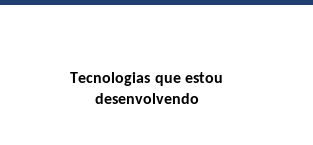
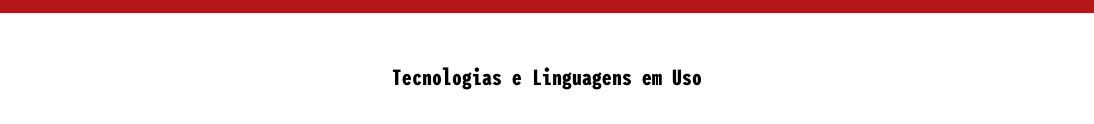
- Tecnologias que estou desenvolvendo
+ Tecnologias e Linguagens em Uso

